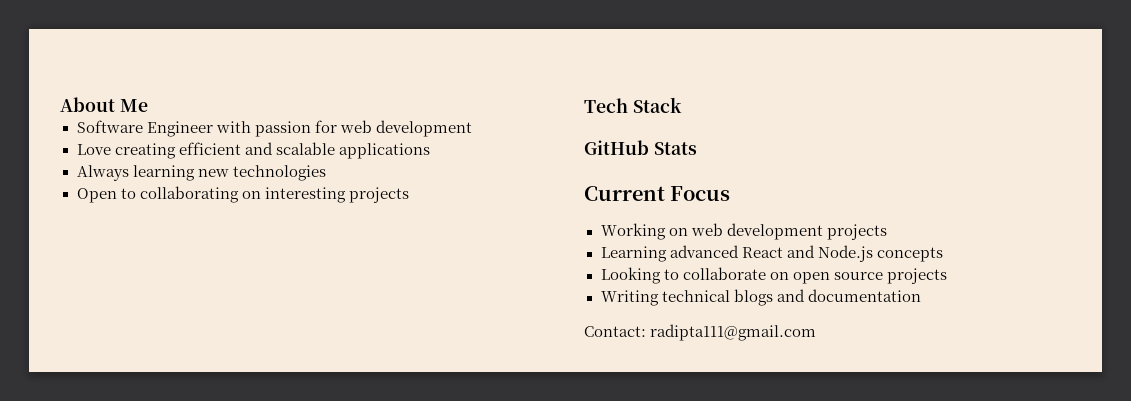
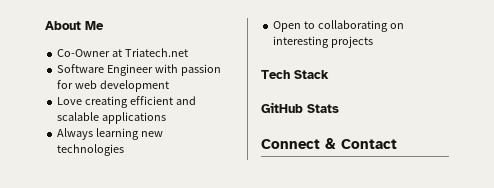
+ Co-Owner at Triatech.net
- Current Focus
- Working on web development projects
- Learning advanced React and Node.js concepts
- Looking to collaborate on open source projects
- Writing technical blogs and documentation
- Contact: radipta111@gmail.com
+ Connect & Contact

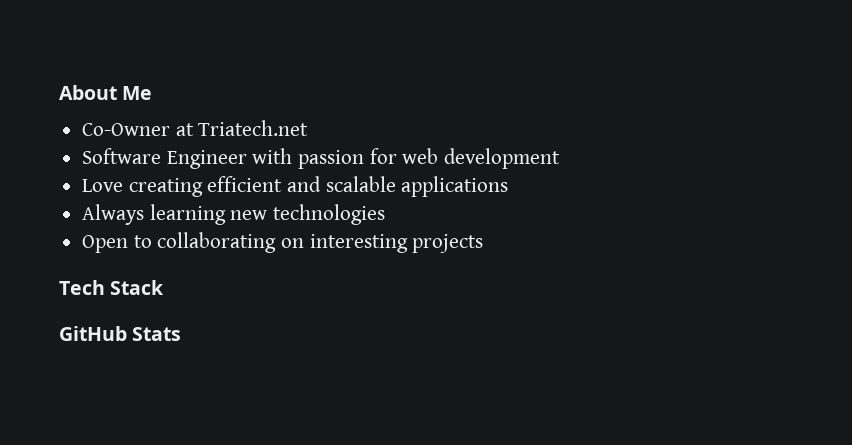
- Connect & Contact

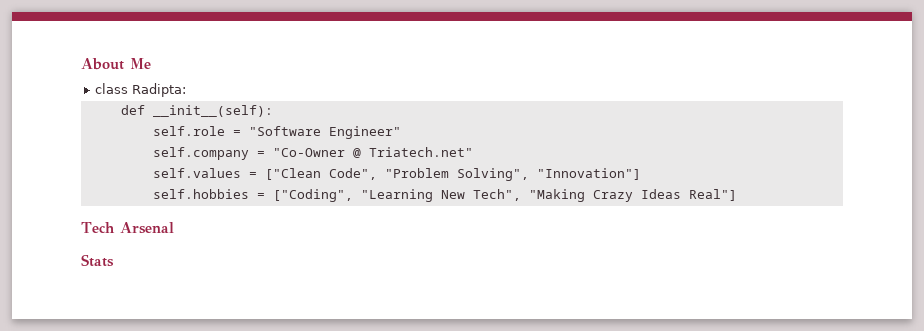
- Co-Owner at Triatech.net
- Software Engineer with passion for web development
- Love creating efficient and scalable applications
- Always learning new technologies
- Open to collaborating on interesting projects
+ class Radipta:
+ def __init__(self):
+ self.role = "Software Engineer"
+ self.company = "Co-Owner @ Triatech.net"
+ self.values = ["Clean Code", "Problem Solving", "Innovation"]
+ self.hobbies = ["Coding", "Learning New Tech", "Making Crazy Ideas Real"]
- Tech Stack
- GitHub Stats
+ Tech Arsenal
+ Stats

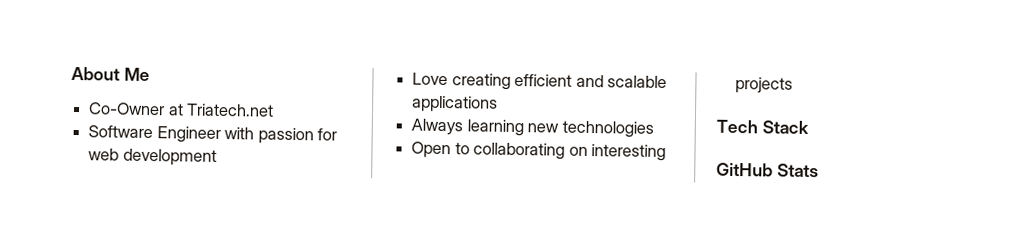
- class Radipta:
- def __init__(self):
- self.role = "Software Engineer"
- self.company = "Co-Owner @ Triatech.net"
- self.values = ["Clean Code", "Problem Solving", "Innovation"]
- self.hobbies = ["Coding", "Learning New Tech", "Making Crazy Ideas Real"]
+ Co-Owner at Triatech.net
+ Software Engineer with passion for web development
+ Love creating efficient and scalable applications
+ Always learning new technologies
+ Open to collaborating on interesting projects
- Tech Arsenal
- Stats
+ Tech Stack
+ GitHub Stats

